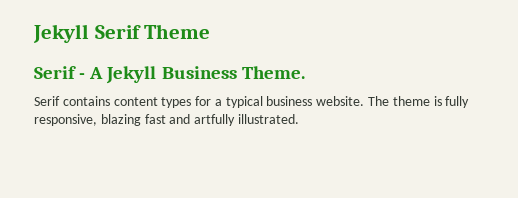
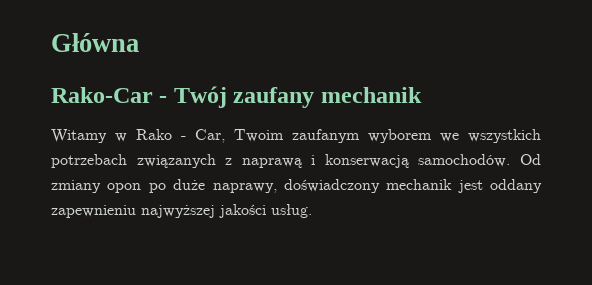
- Jekyll Serif Theme
- Serif - A Jekyll Business Theme.
- Serif contains content types for a typical business website. The theme is fully responsive, blazing fast and artfully illustrated.
+ Główna
+ Rako-Car - Twój zaufany mechanik
+ Witamy w Rako - Car, Twoim zaufanym wyborem we wszystkich potrzebach związanych z naprawą i konserwacją samochodów. Od zmiany opon po duże naprawy, doświadczony mechanik jest oddany zapewnieniu najwyższej jakości usług.

